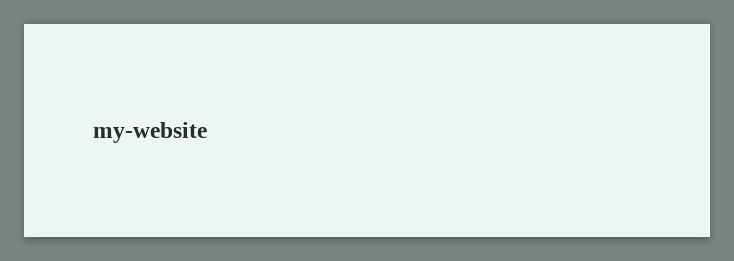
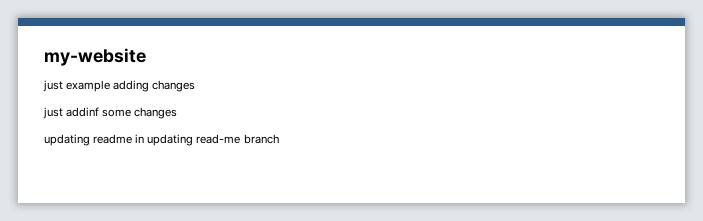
+ just example adding changes
+ just addinf some changes
+ updating readme in updating read-me branch

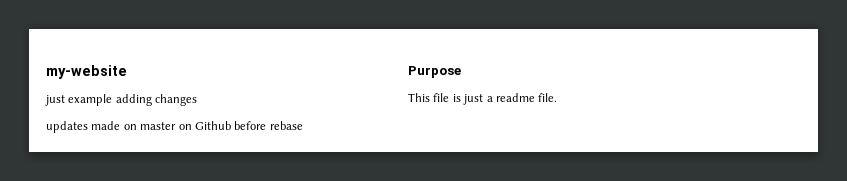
- just addinf some changes
- updating readme in updating read-me branch
+ updates made on master on Github before rebase
+ Purpose
+ This file is just a readme file.

